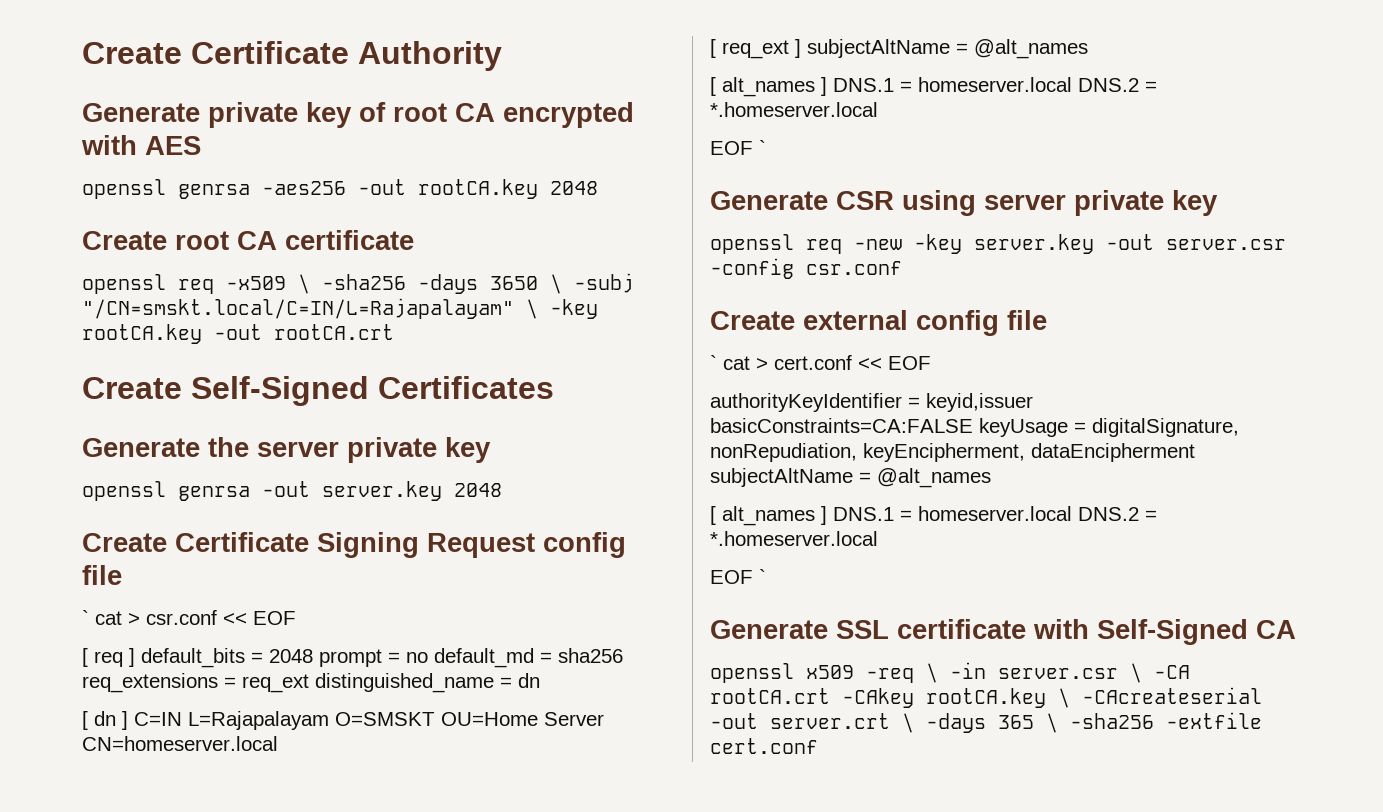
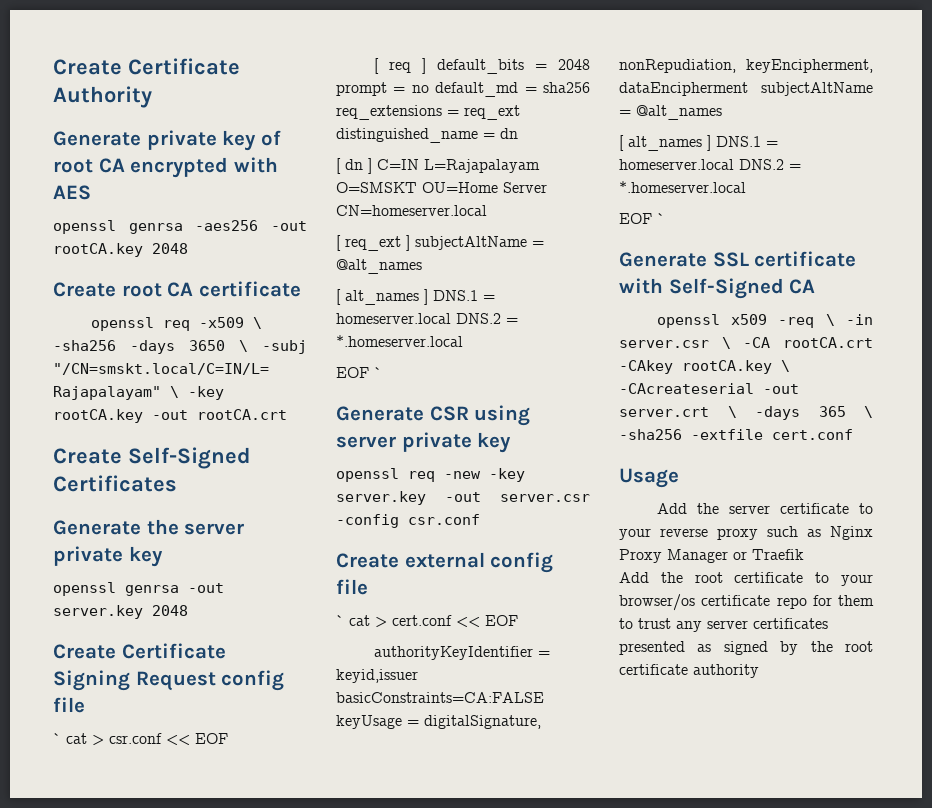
+ Usage
+ Add the server certificate to your reverse proxy such as Nginx Proxy Manager or Traefik
+ Add the root certificate to your browser/os certificate repo for them to trust any server certificates presented as signed by the root certificate authority

